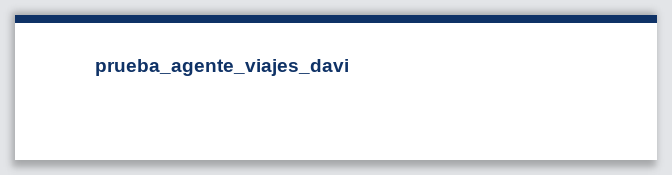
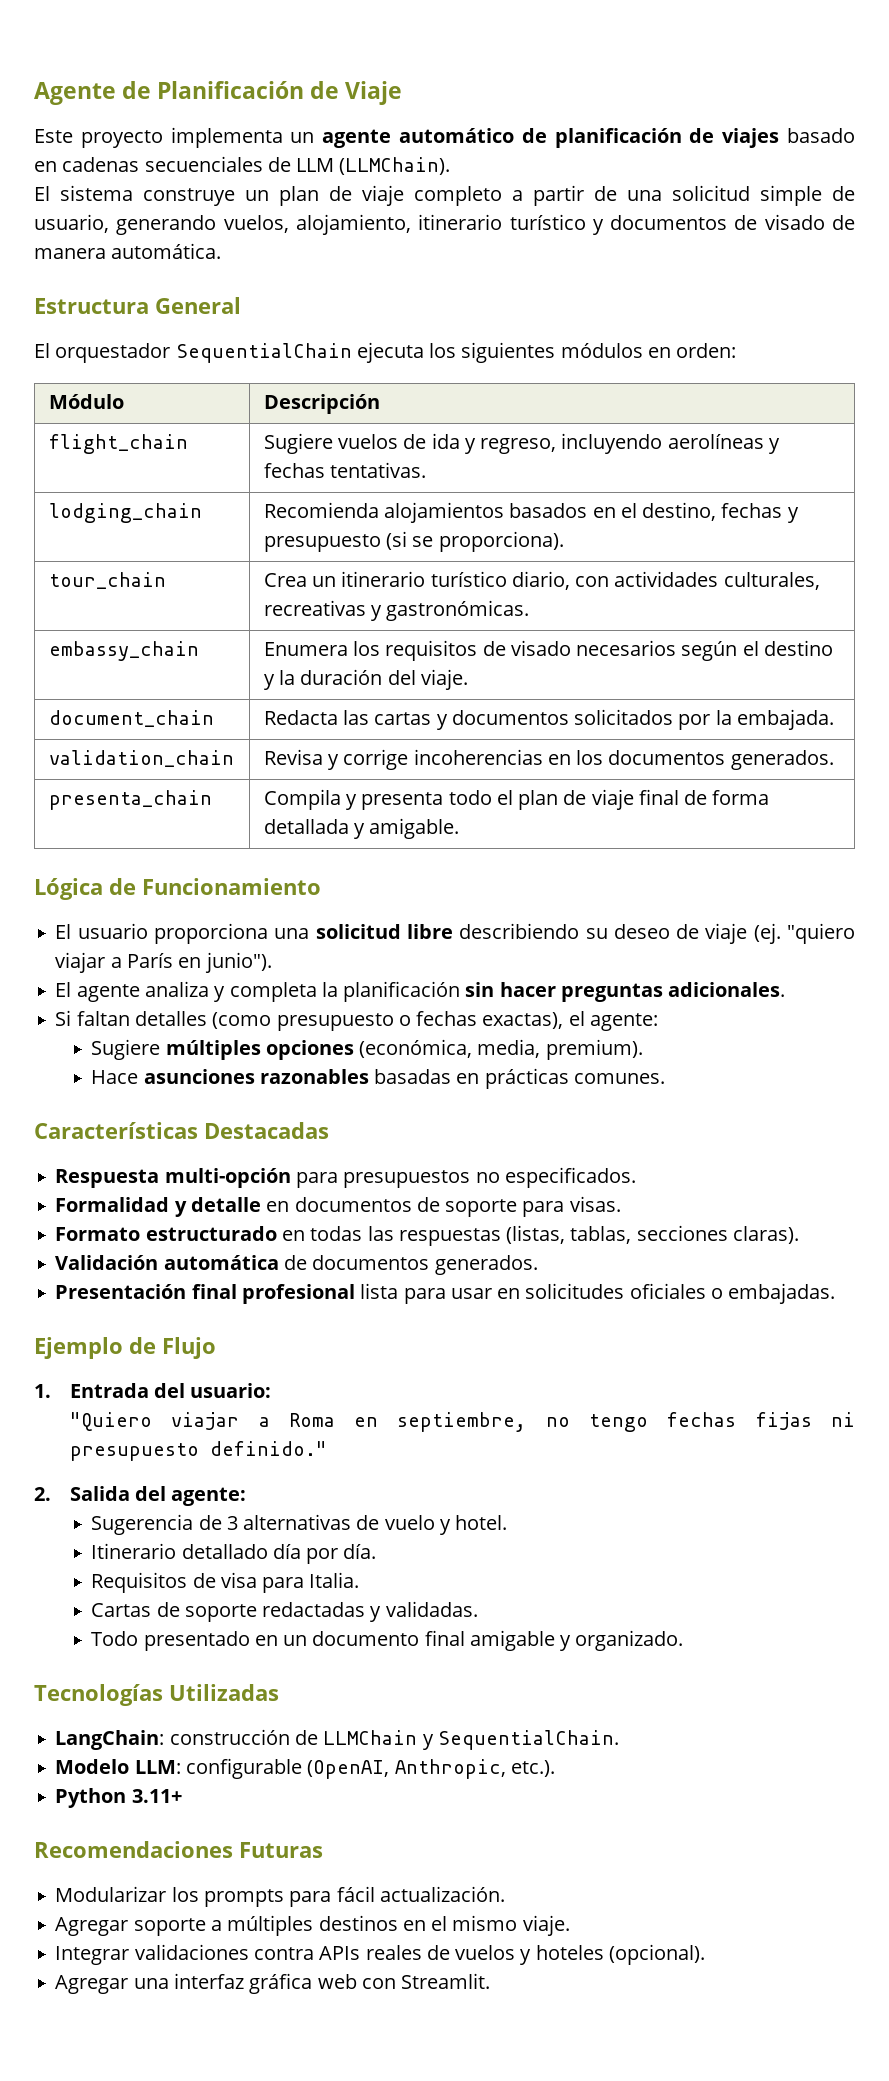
- prueba_agente_viajes_davi
+ Agente de Planificación de Viaje
+ Este proyecto implementa un agente automático de planificación de viajes basado en cadenas secuenciales de LLM (LLMChain).
+ El sistema construye un plan de viaje completo a partir de una solicitud simple de usuario, generando vuelos, alojamiento, itinerario turístico y documentos de visado de manera automática.
+ Estructura General
+ El orquestador SequentialChain ejecuta los siguientes módulos en orden:
+ Módulo | Descripción
+ flight_chain | Sugiere vuelos de ida y regreso, incluyendo aerolíneas y fechas tentativas.
+ lodging_chain | Recomienda alojamientos basados en el destino, fechas y presupuesto (si se proporciona).
+ tour_chain | Crea un itinerario turístico diario, con actividades culturales, recreativas y gastronómicas.
+ embassy_chain | Enumera los requisitos de visado necesarios según el destino y la duración del viaje.
+ document_chain | Redacta las cartas y documentos solicitados por la embajada.
+ validation_chain | Revisa y corrige incoherencias en los documentos generados.
+ presenta_chain | Compila y presenta todo el plan de viaje final de forma detallada y amigable.
+ Lógica de Funcionamiento
+ El usuario proporciona una solicitud libre describiendo su deseo de viaje (ej. "quiero viajar a París en junio").
+ El agente analiza y completa la planificación sin hacer preguntas adicionales.
+ Si faltan detalles (como presupuesto o fechas exactas), el agente:
+ Sugiere múltiples opciones (económica, media, premium).
+ Hace asunciones razonables basadas en prácticas comunes.
+ Características Destacadas
+ Respuesta multi-opción para presupuestos no especificados.
+ Formalidad y detalle en documentos de soporte para visas.
+ Formato estructurado en todas las respuestas (listas, tablas, secciones claras).
+ Validación automática de documentos generados.
+ Presentación final profesional lista para usar en solicitudes oficiales o embajadas.
+ Ejemplo de Flujo
+ 1. Entrada del usuario:
+ "Quiero viajar a Roma en septiembre, no tengo fechas fijas ni presupuesto definido."
+ 2. Salida del agente:
+ Sugerencia de 3 alternativas de vuelo y hotel.
+ Itinerario detallado día por día.
+ Requisitos de visa para Italia.
+ Cartas de soporte redactadas y validadas.
+ Todo presentado en un documento final amigable y organizado.
+ Tecnologías Utilizadas
+ LangChain: construcción de LLMChain y SequentialChain.
+ Modelo LLM: configurable (OpenAI, Anthropic, etc.).
+ Python 3.11+
+ Recomendaciones Futuras
+ Modularizar los prompts para fácil actualización.
+ Agregar soporte a múltiples destinos en el mismo viaje.
+ Integrar validaciones contra APIs reales de vuelos y hoteles (opcional).
+ Agregar una interfaz gráfica web con Streamlit.

